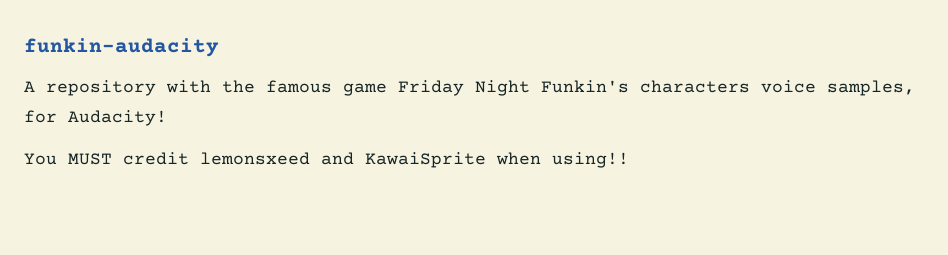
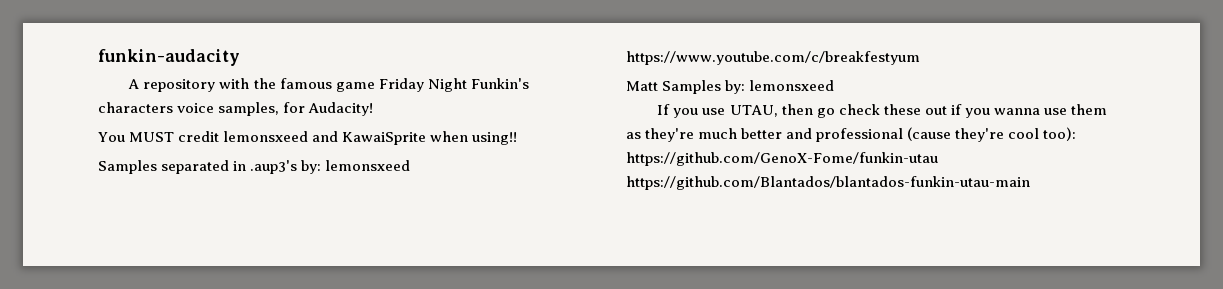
+ Samples separated in .aup3's by: lemonsxeed https://www.youtube.com/c/breakfestyum
+ Matt Samples by: lemonsxeed
+ If you use UTAU, then go check these out if you wanna use them as they're much better and professional (cause they're cool too): https://github.com/GenoX-Fome/funkin-utau https://github.com/Blantados/blantados-funkin-utau-main

